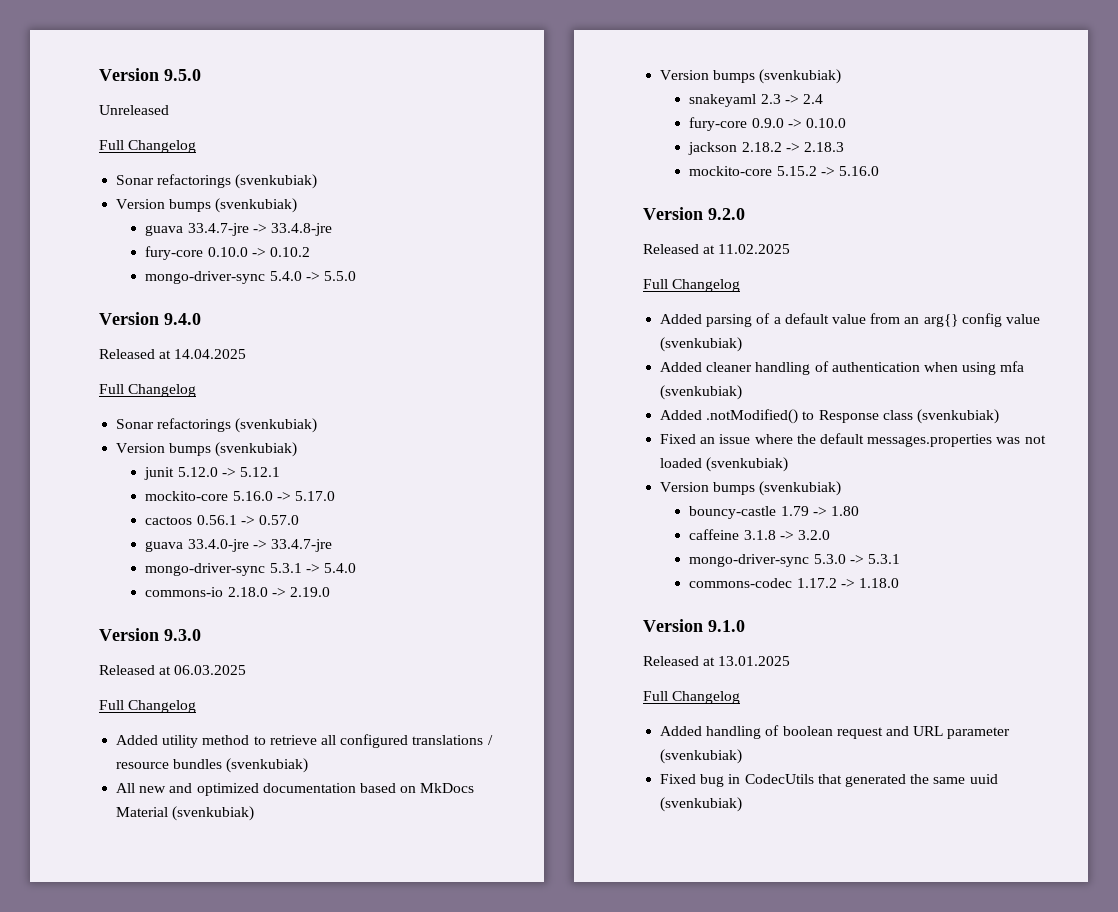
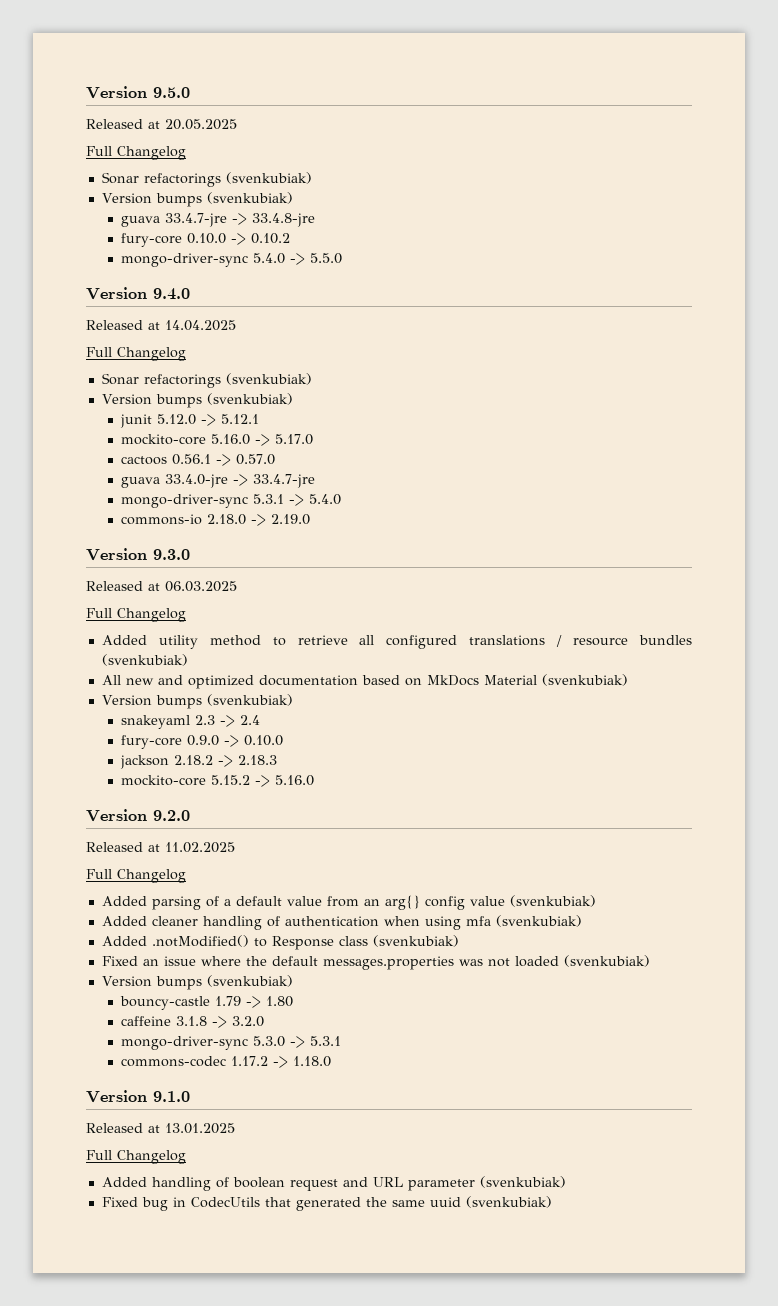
- Unreleased
+ Released at 20.05.2025

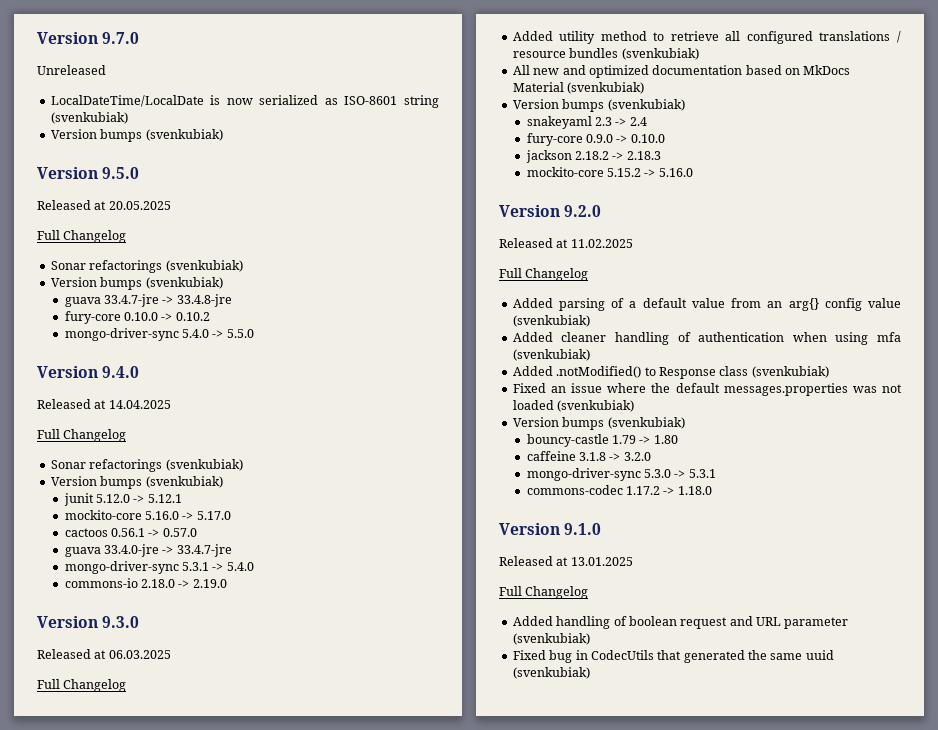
+ Version 9.7.0
+ Unreleased
+ LocalDateTime/LocalDate is now serialized as ISO-8601 string (svenkubiak)
+ Version bumps (svenkubiak)

